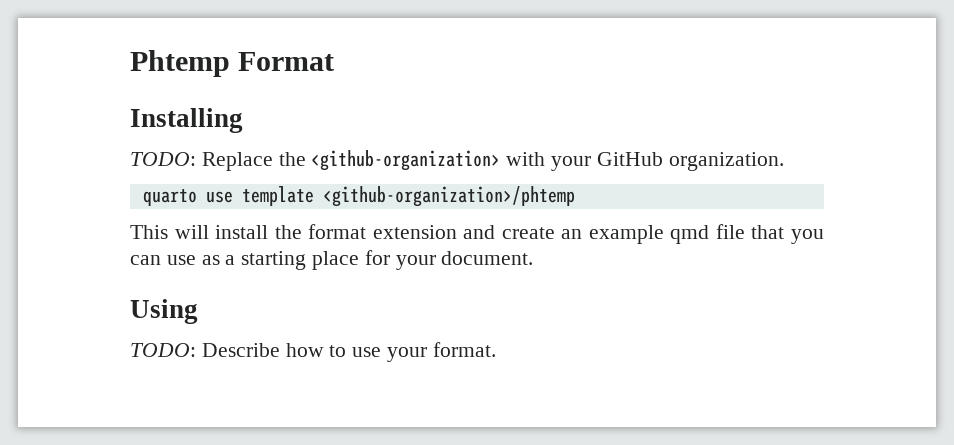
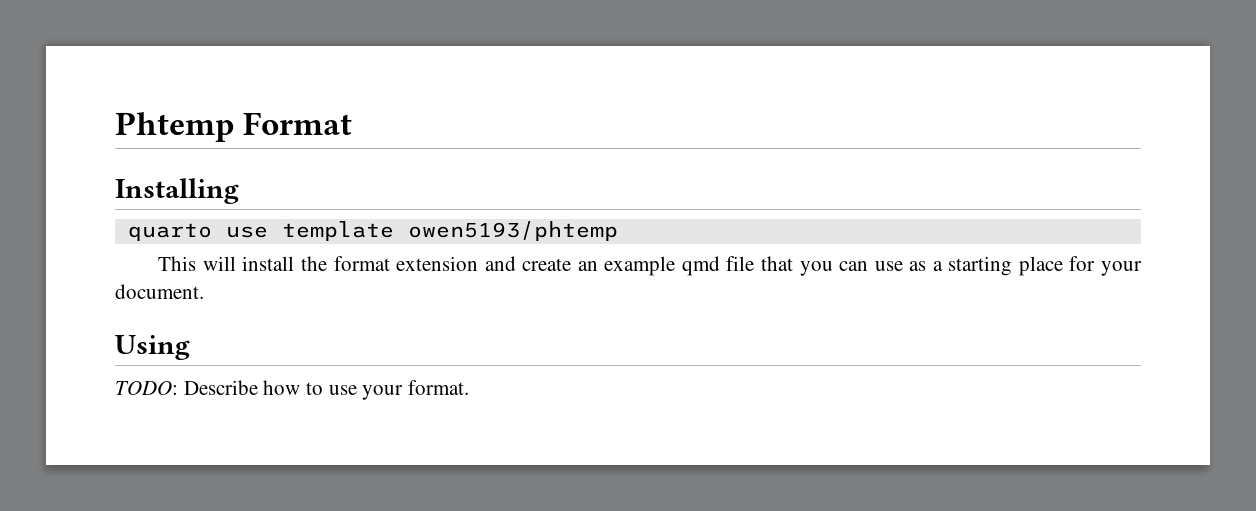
- TODO: Replace the <github-organization> with your GitHub organization.
- quarto use template <github-organization>/phtemp
+ quarto use template owen5193/phtemp

